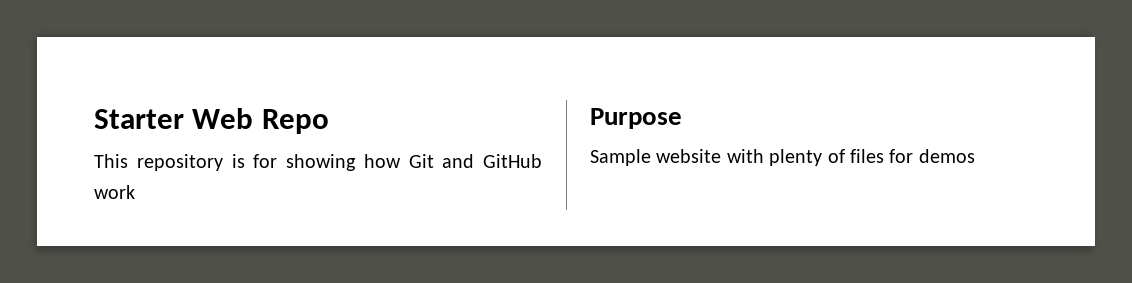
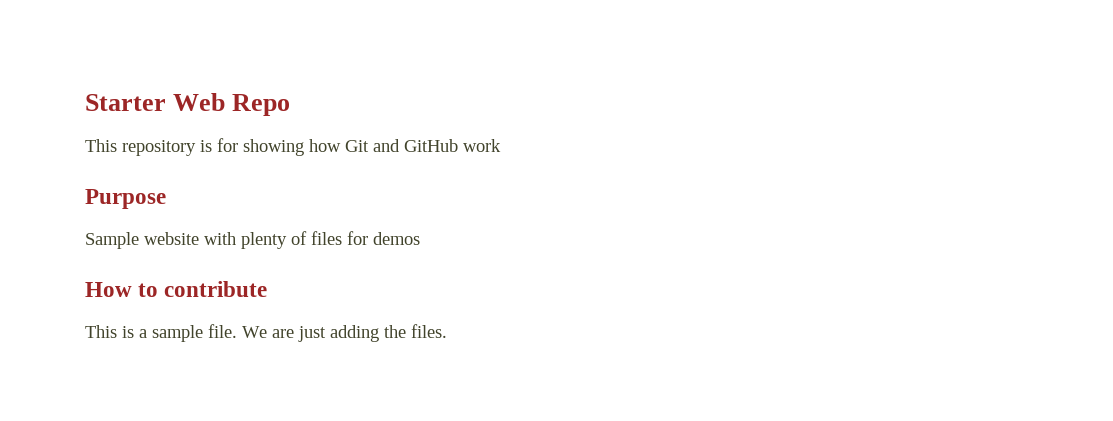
+ How to contribute
+ This is a sample file. We are just adding the files.

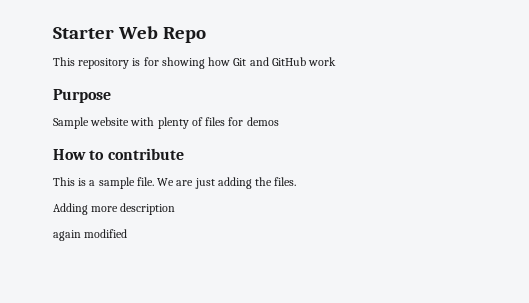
+ Adding more description
+ again modified

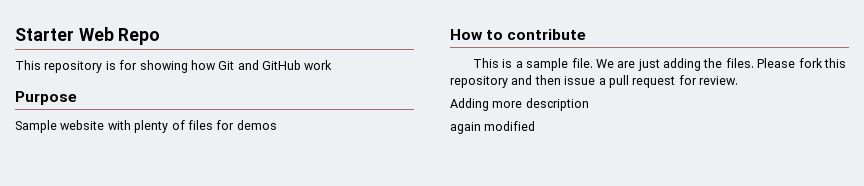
+ Please fork this repository and then issue a pull request for review.

